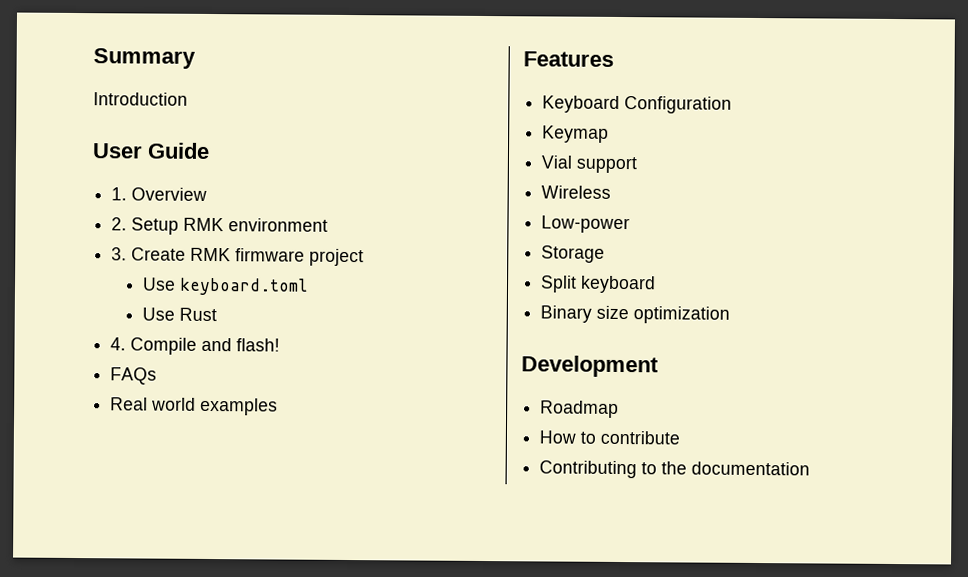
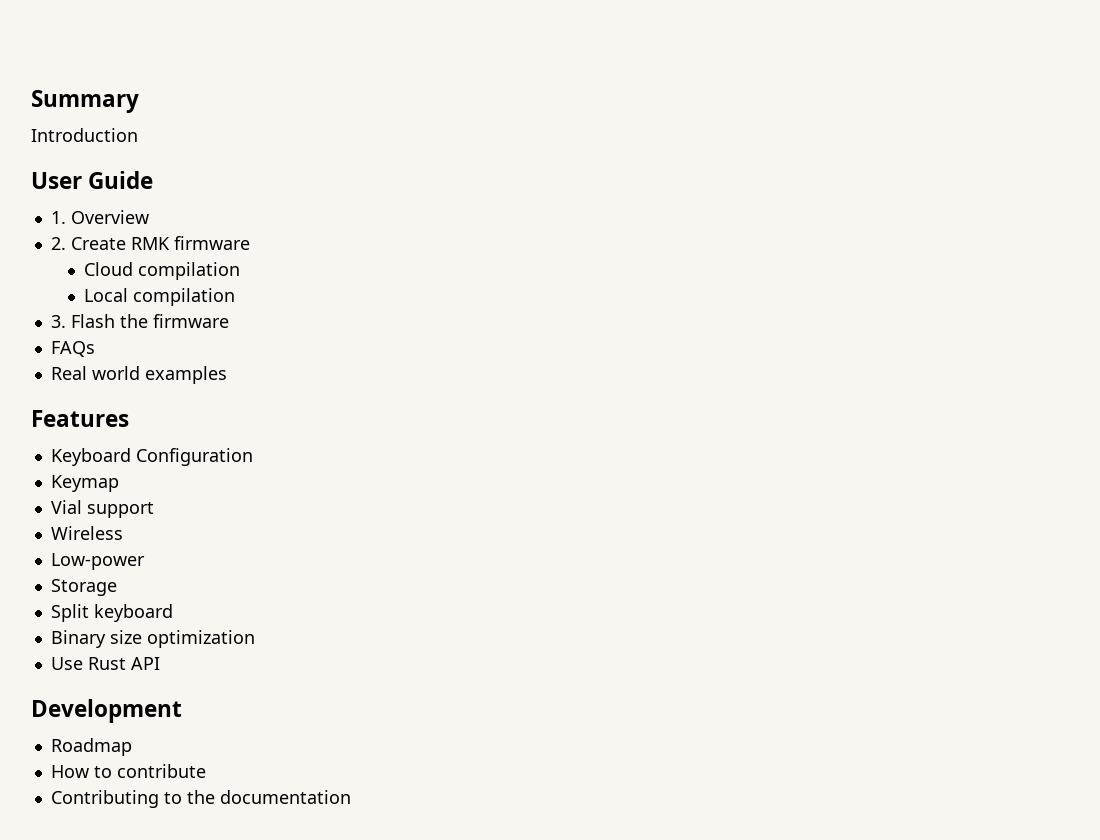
- 2. Setup RMK environment
- 3. Create RMK firmware project
- Use keyboard.toml
- Use Rust
- 4. Compile and flash!
+ 2. Create RMK firmware
+ Cloud compilation
+ Local compilation
+ 3. Flash the firmware
+ Use Rust API

